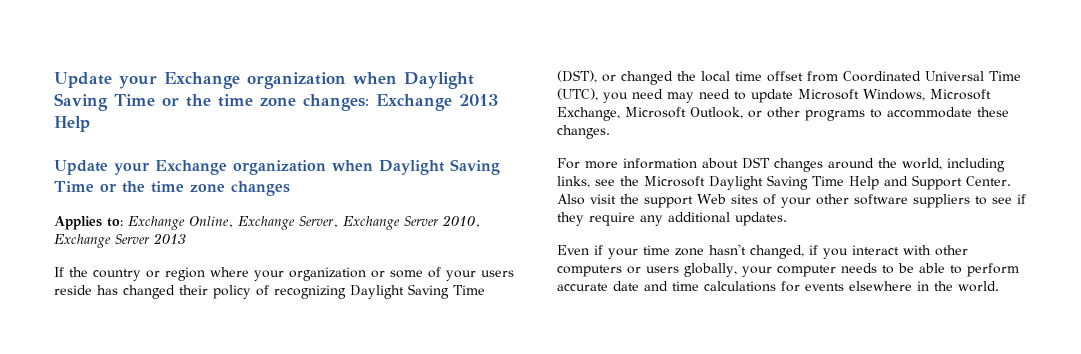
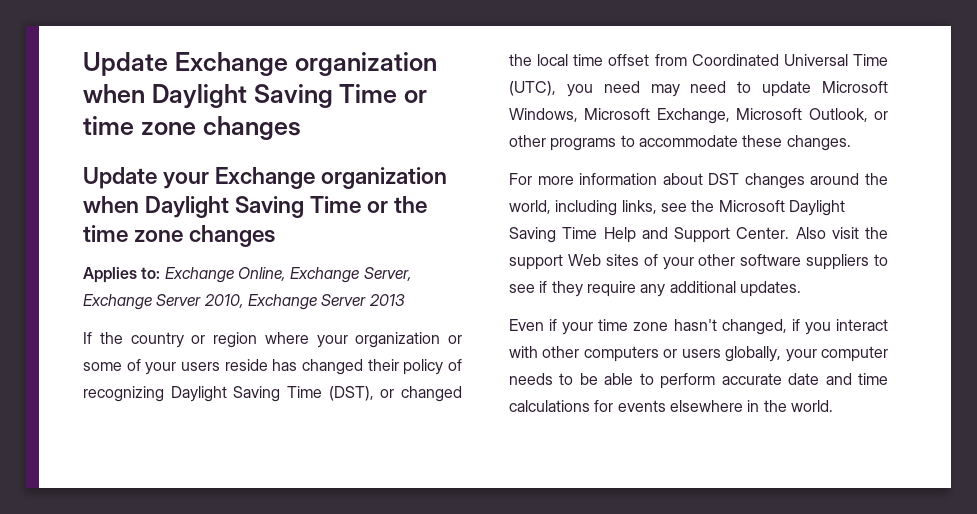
- Update your Exchange organization when Daylight Saving Time or the time zone changes: Exchange 2013 Help
+ Update Exchange organization when Daylight Saving Time or time zone changes

